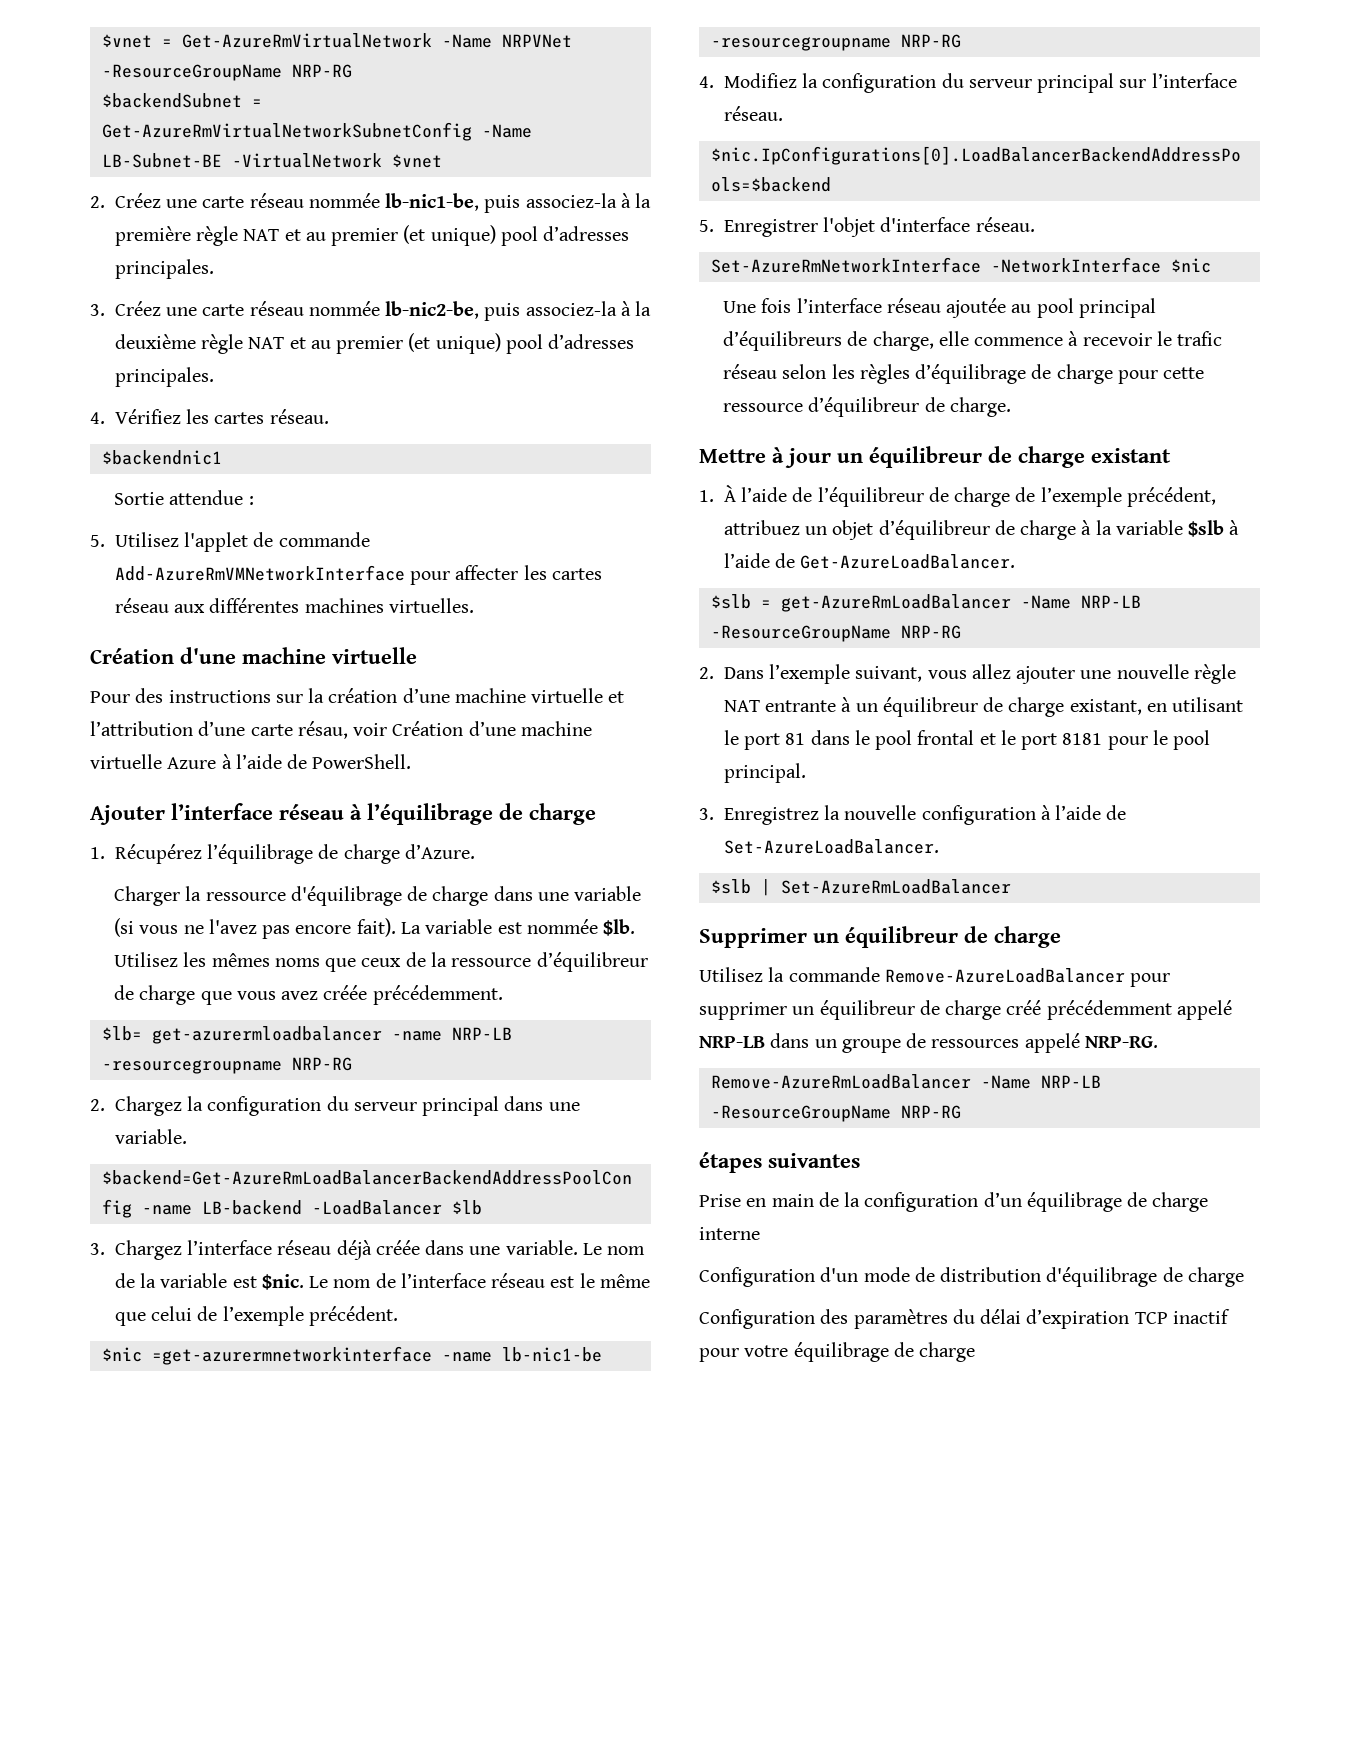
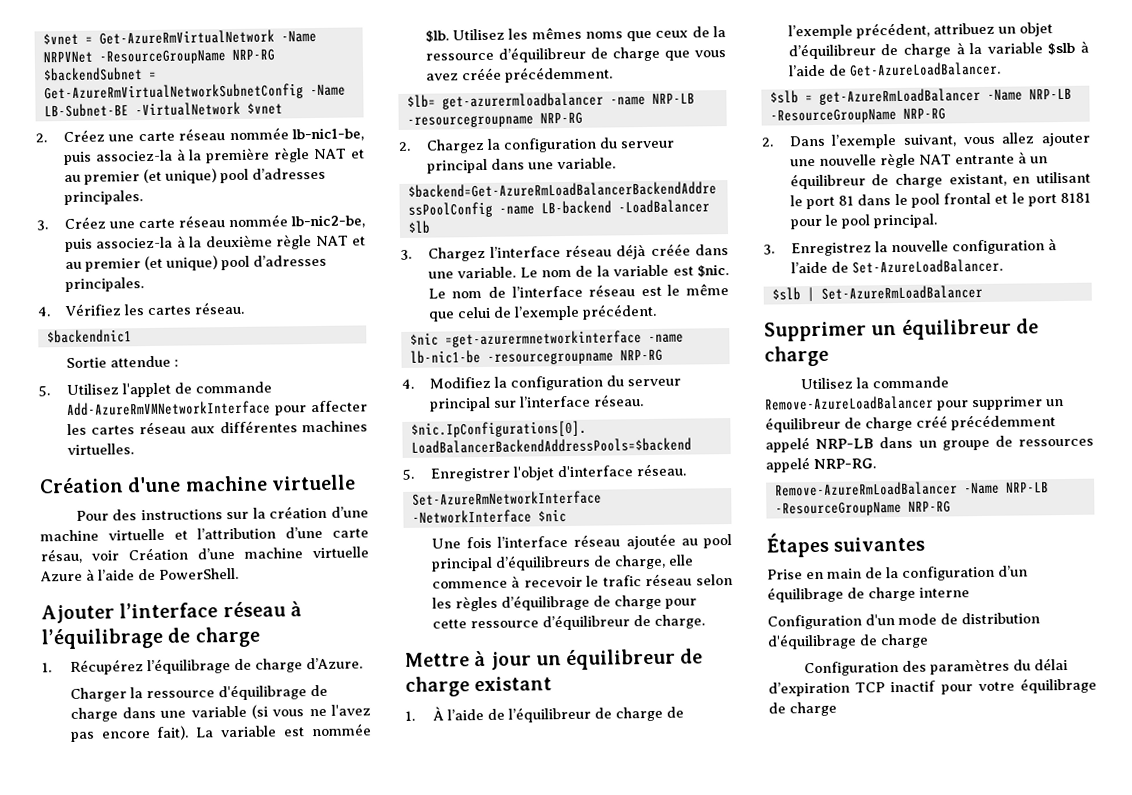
- étapes suivantes
+ Étapes suivantes

